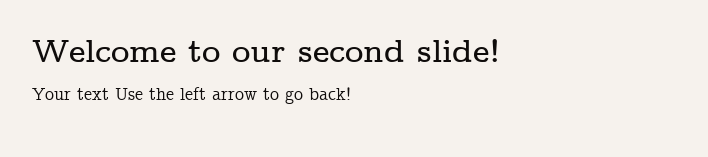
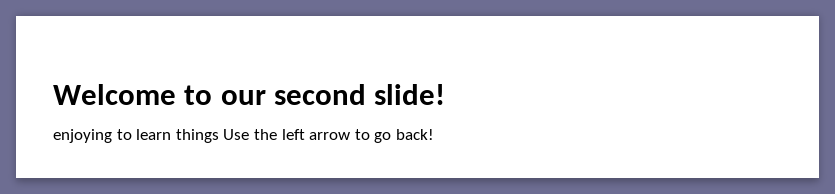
- Your text Use the left arrow to go back!
+ enjoying to learn things Use the left arrow to go back!

